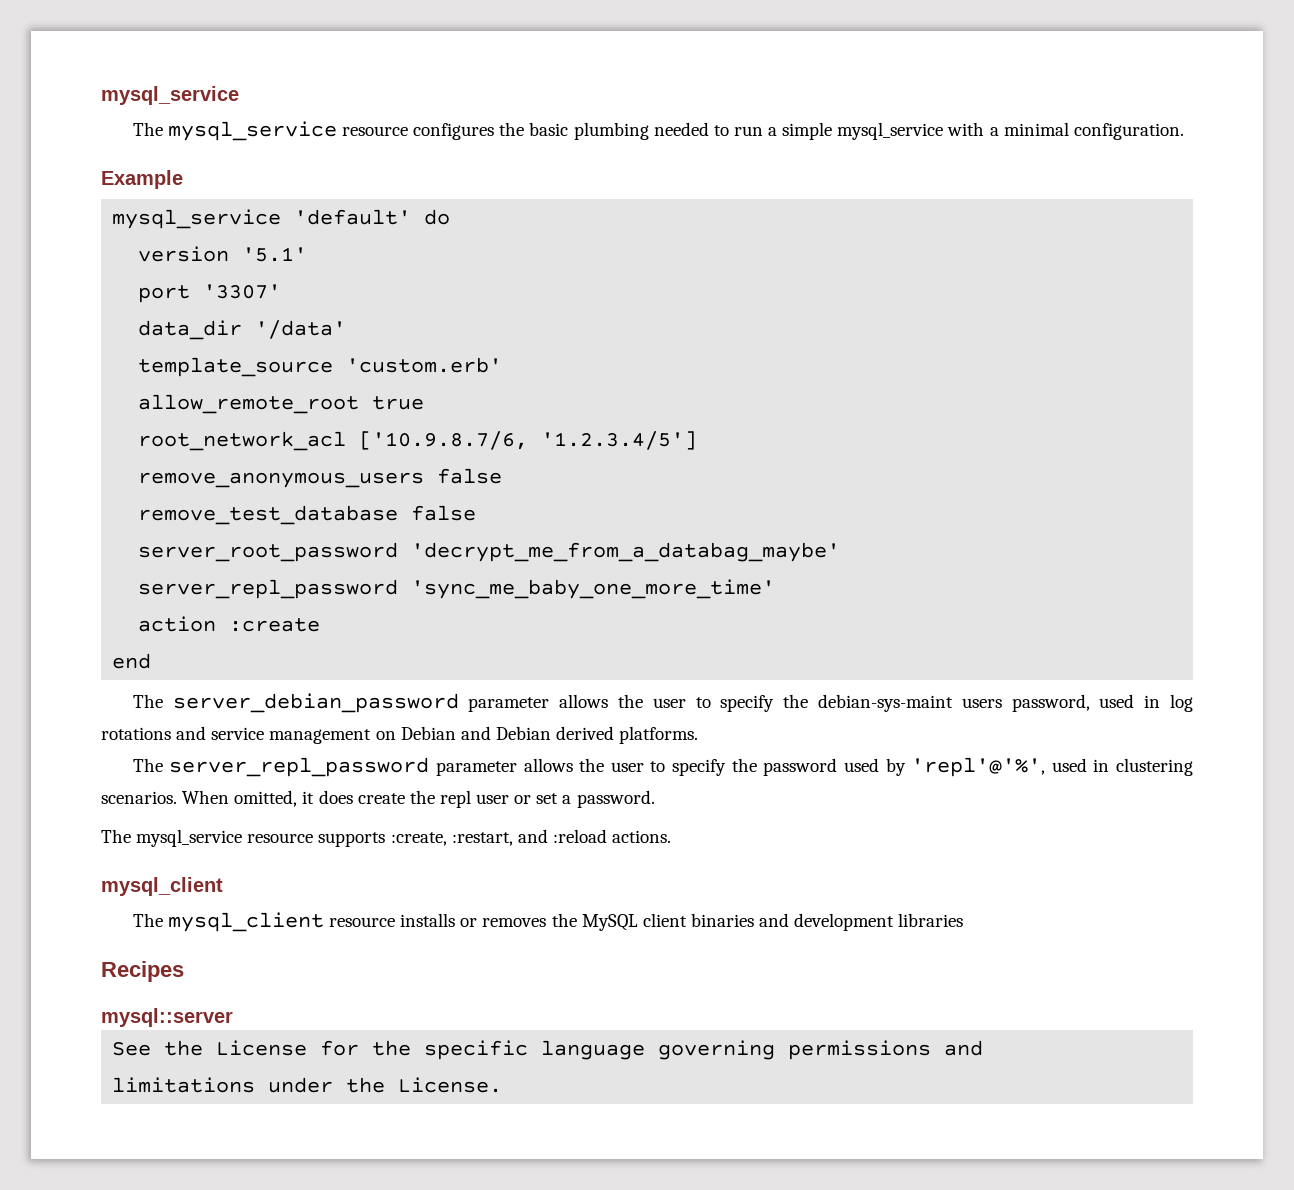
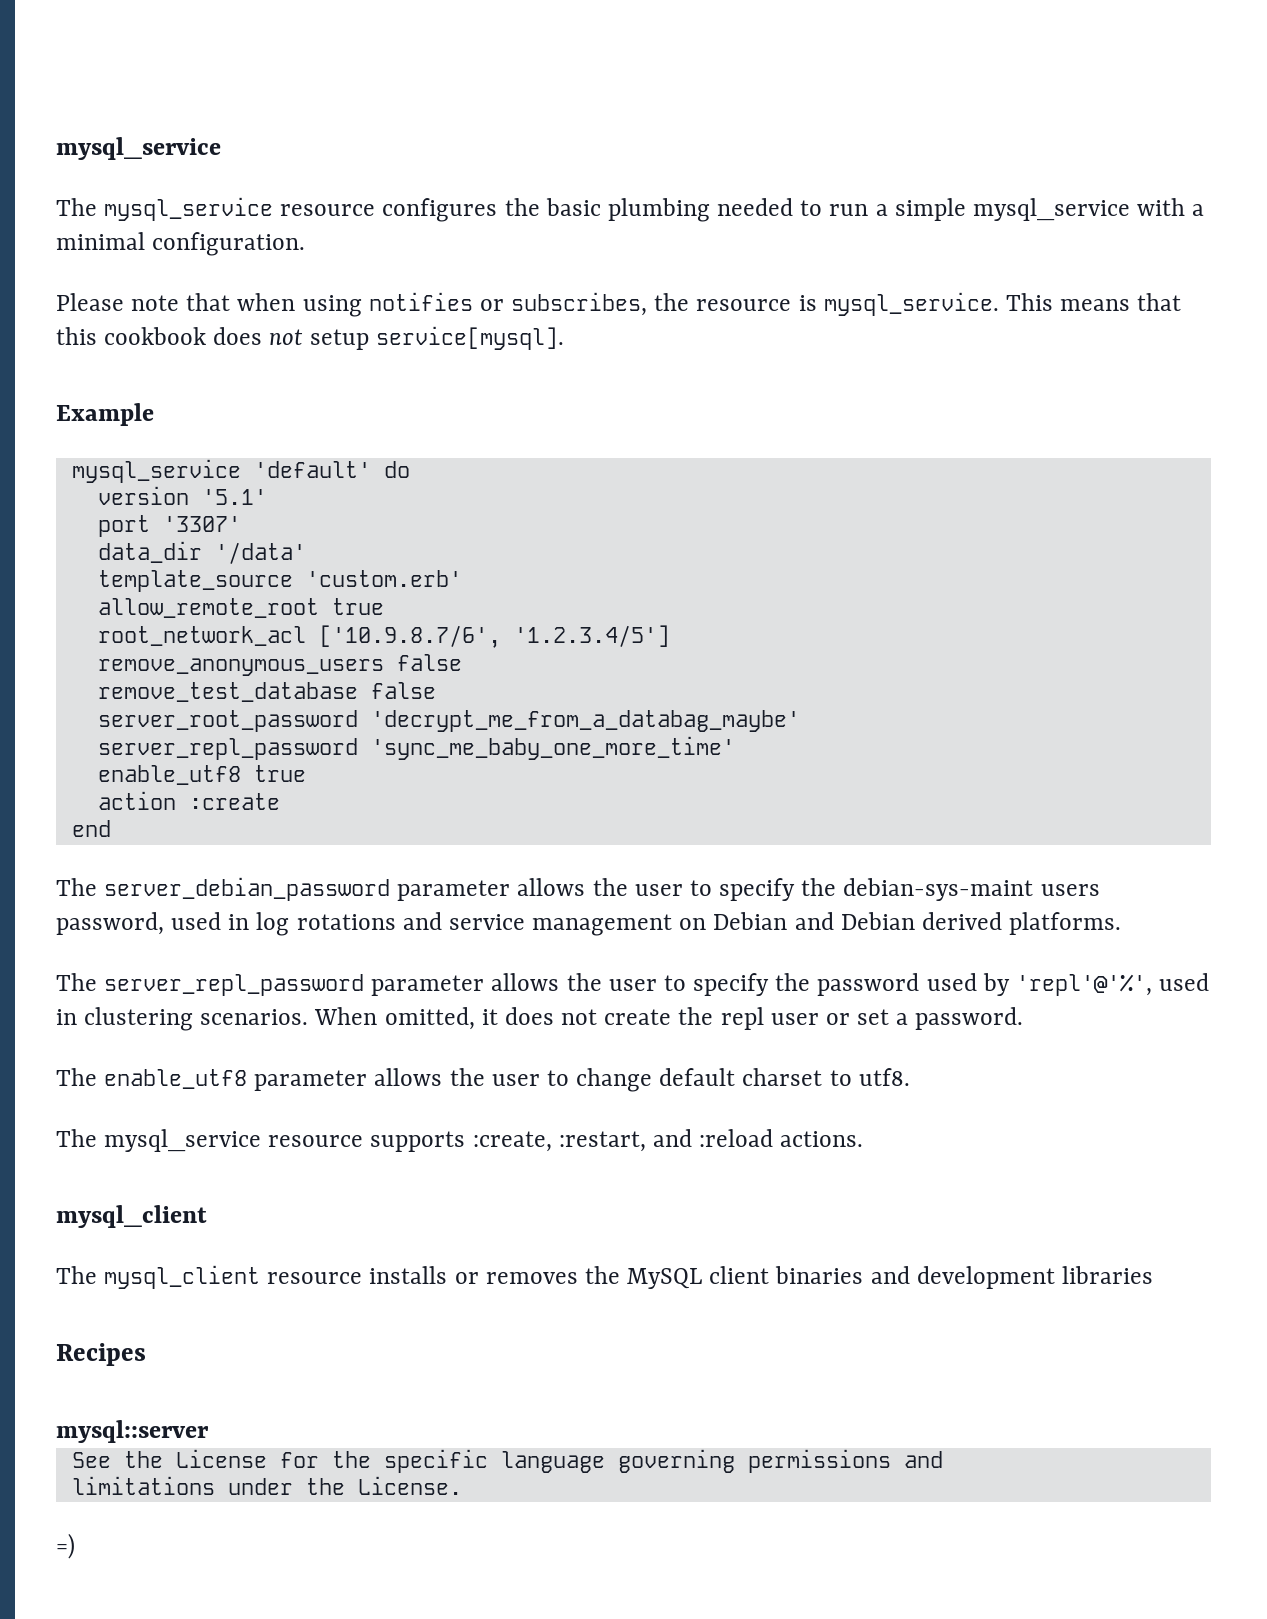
+ Please note that when using notifies or subscribes, the resource is mysql_service. This means that this cookbook does not setup service[mysql].
- root_network_acl ['10.9.8.7/6, '1.2.3.4/5']
+ root_network_acl ['10.9.8.7/6', '1.2.3.4/5']
+ enable_utf8 true
- When omitted, it does create the repl user or set a password.
+ When omitted, it does not create the repl user or set a password.
+ The enable_utf8 parameter allows the user to change default charset to utf8.
+ =)

